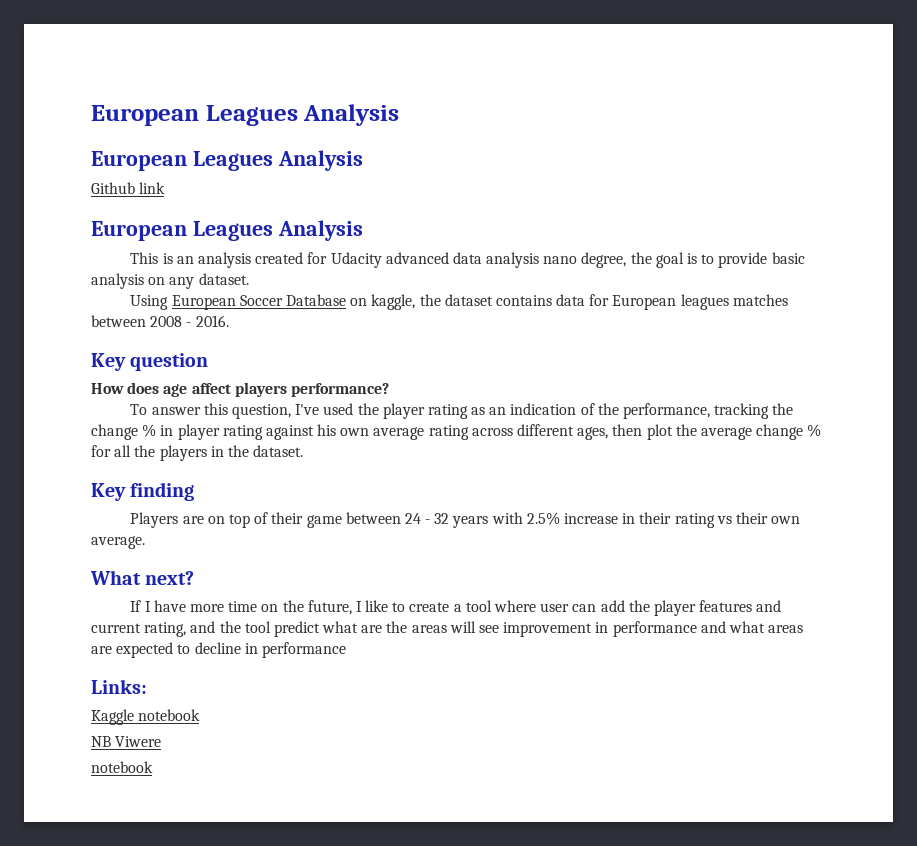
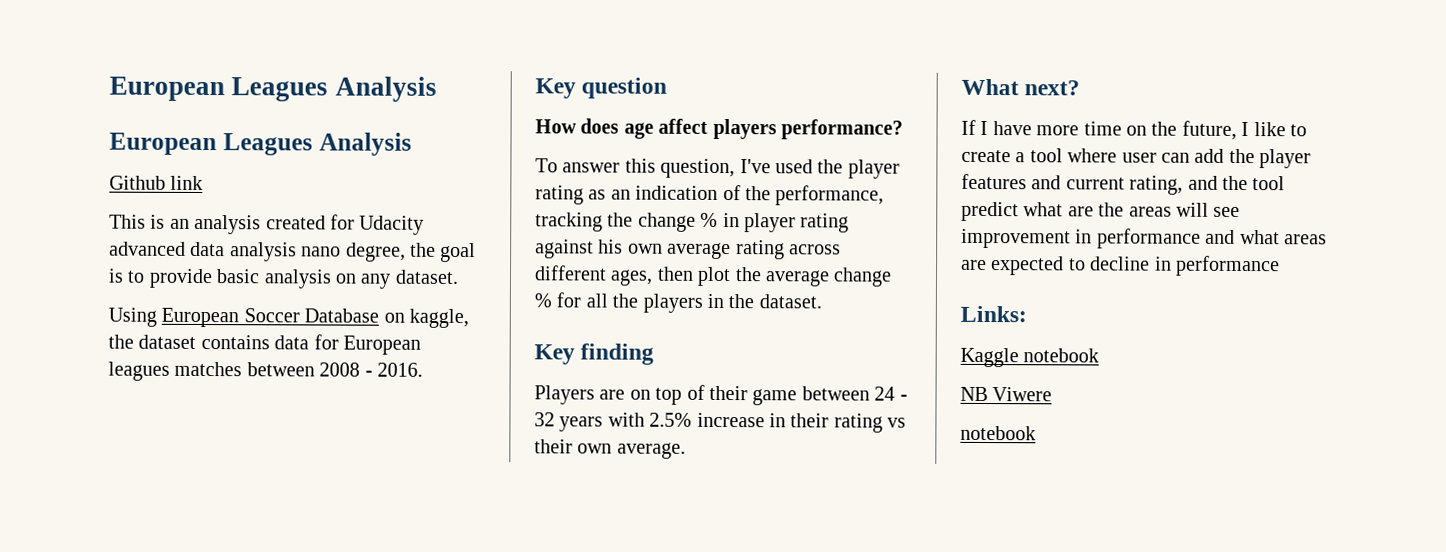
  Github link
- European Leagues Analysis

